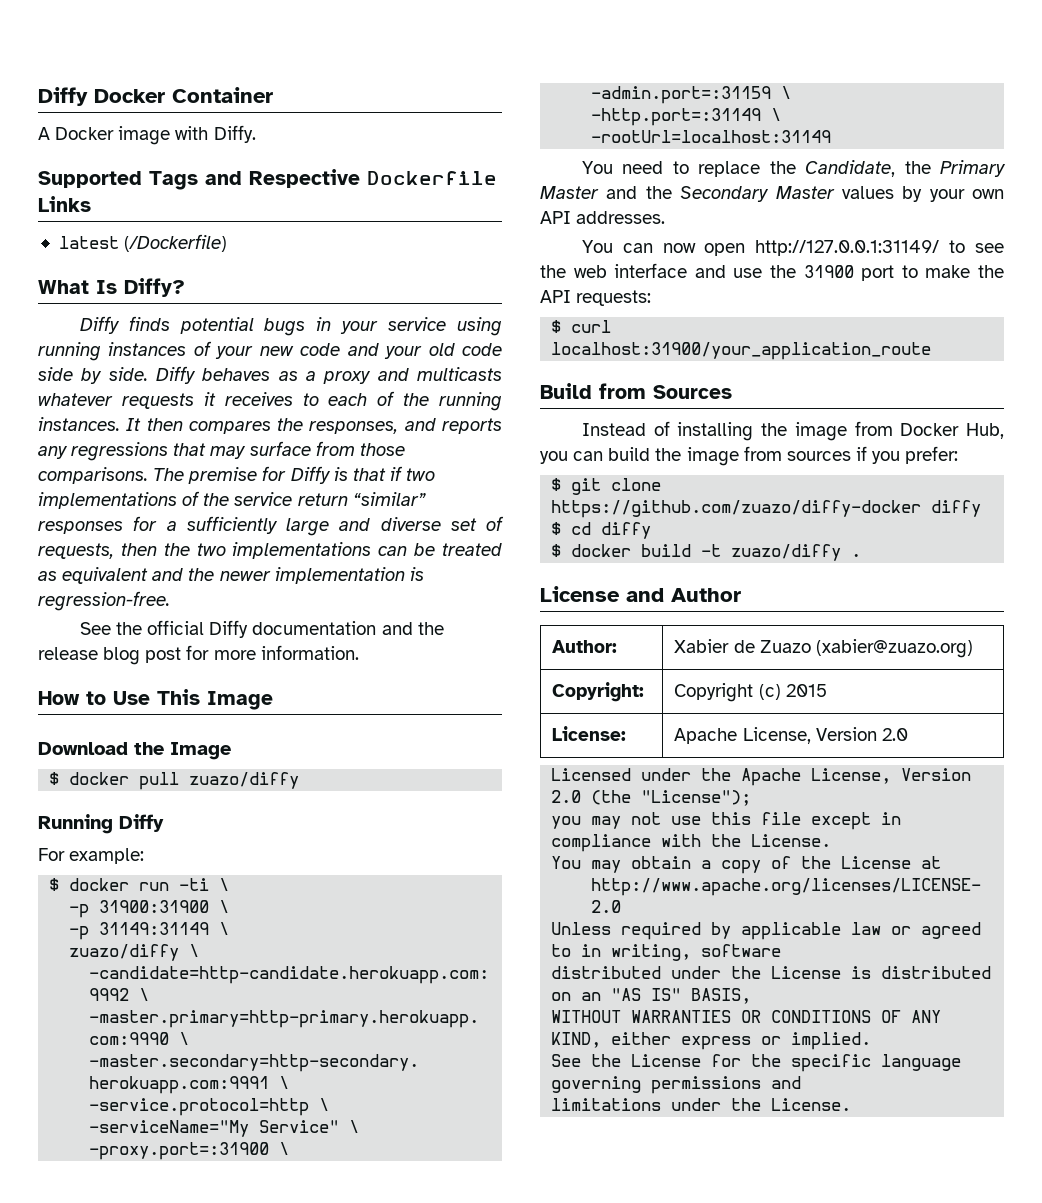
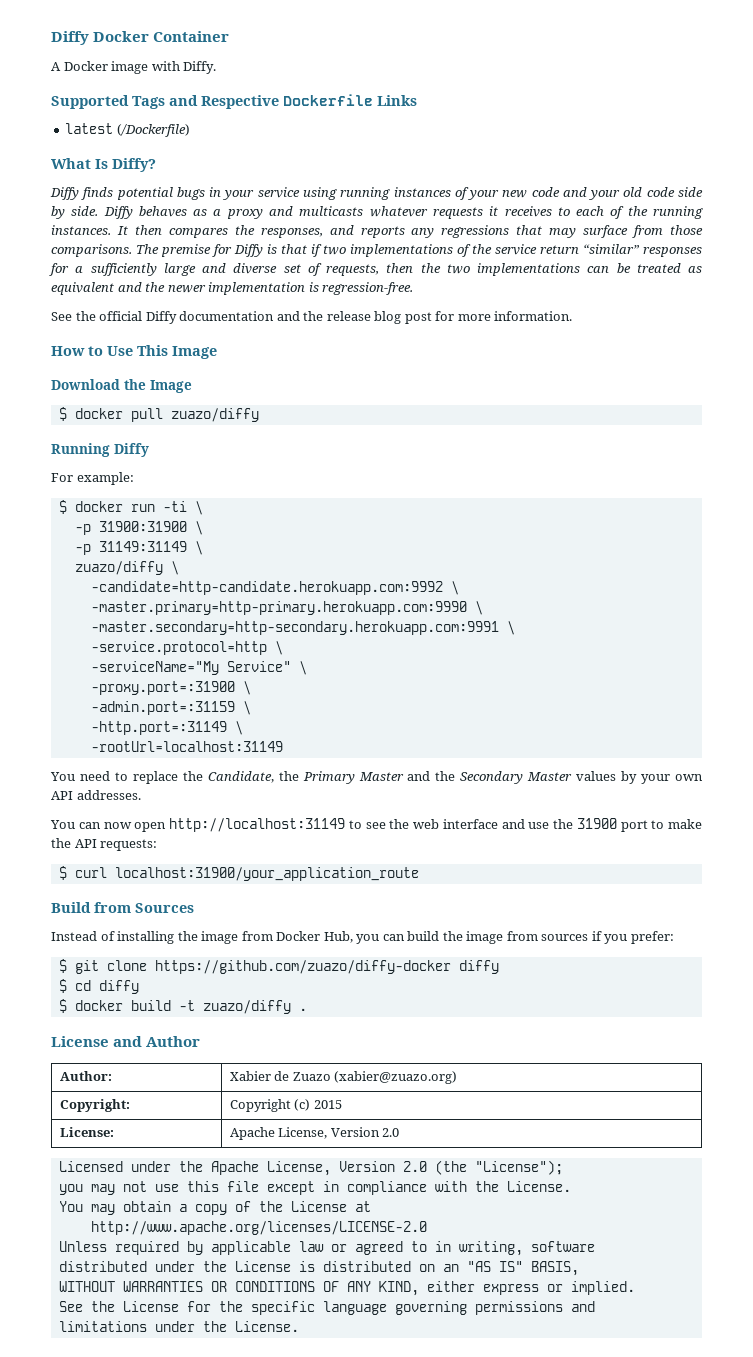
- You can now open http://127.0.0.1:31149/ to see the web interface and use the 31900 port to make the API requests:
+ You can now open http://localhost:31149 to see the web interface and use the 31900 port to make the API requests:

